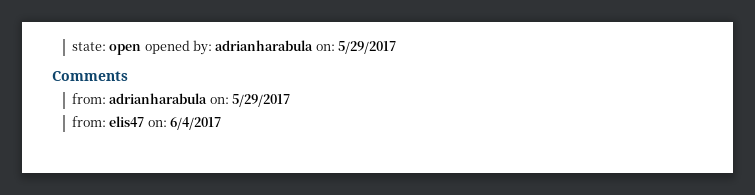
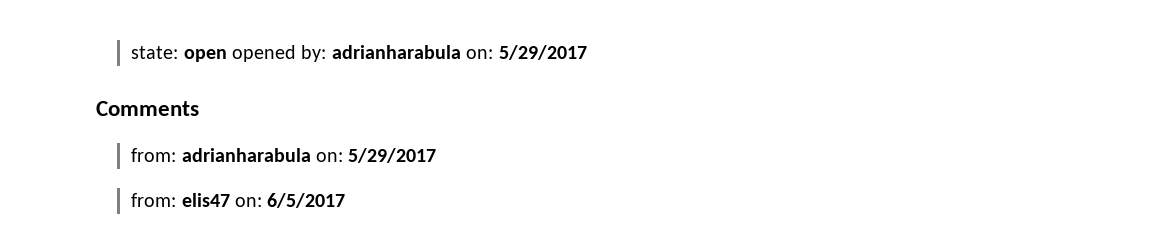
- from: elis47 on: 6/4/2017
+ from: elis47 on: 6/5/2017

